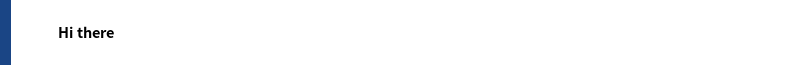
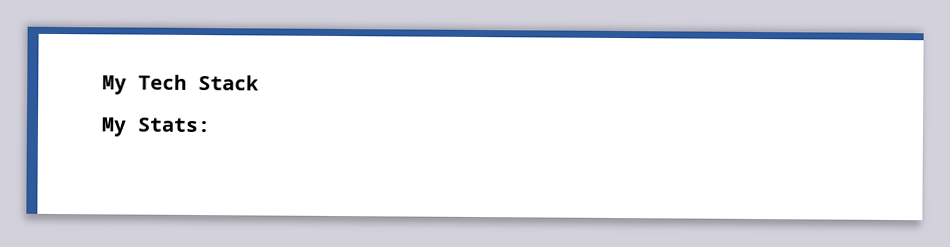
- Hi there
+ My Tech Stack
+ My Stats:

